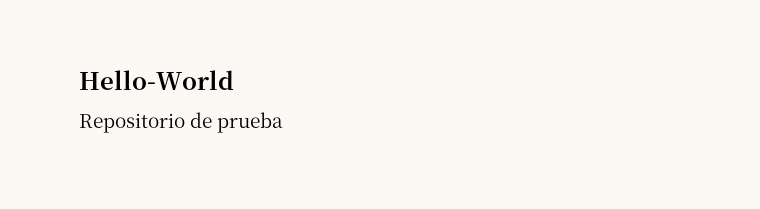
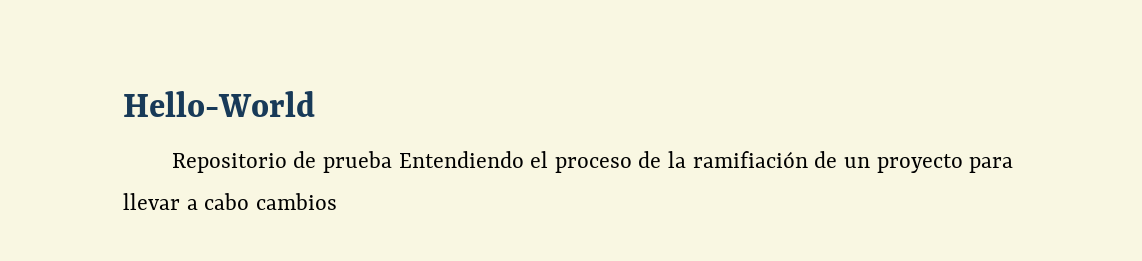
- Repositorio de prueba
+ Repositorio de prueba Entendiendo el proceso de la ramifiación de un proyecto para llevar a cabo cambios

